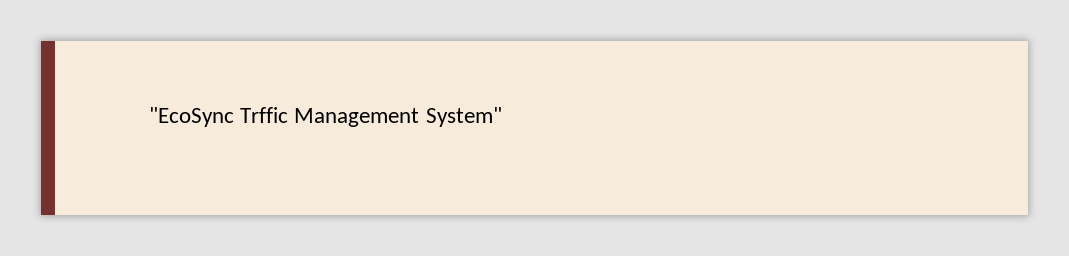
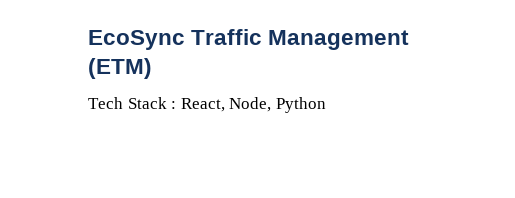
- "EcoSync Trffic Management System"
+ EcoSync Traffic Management (ETM)
+ Tech Stack : React, Node, Python

